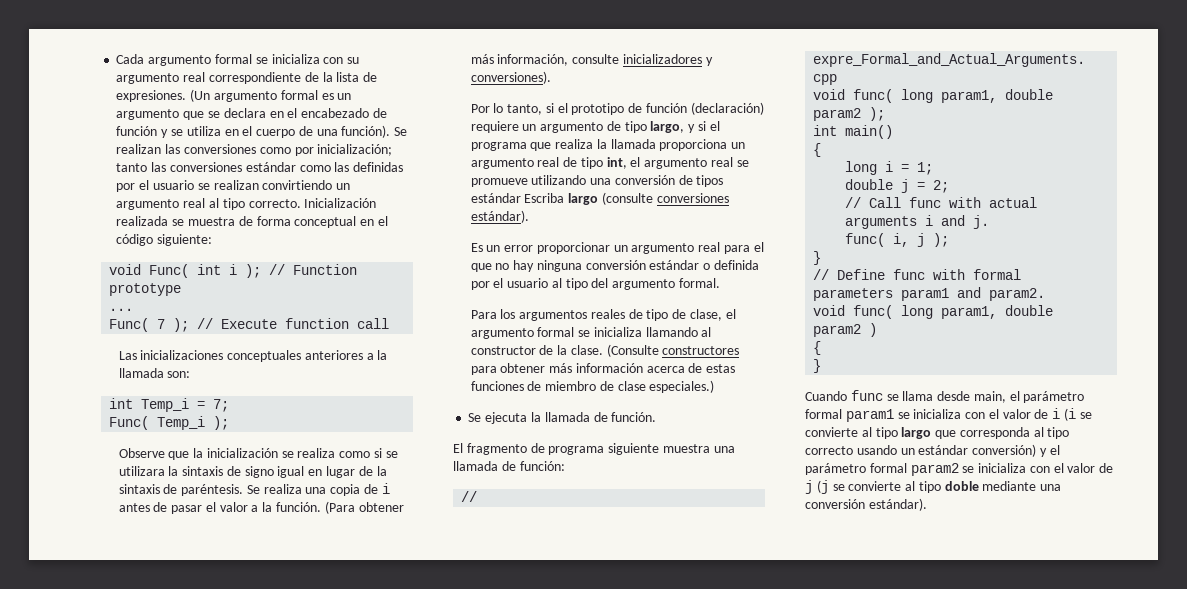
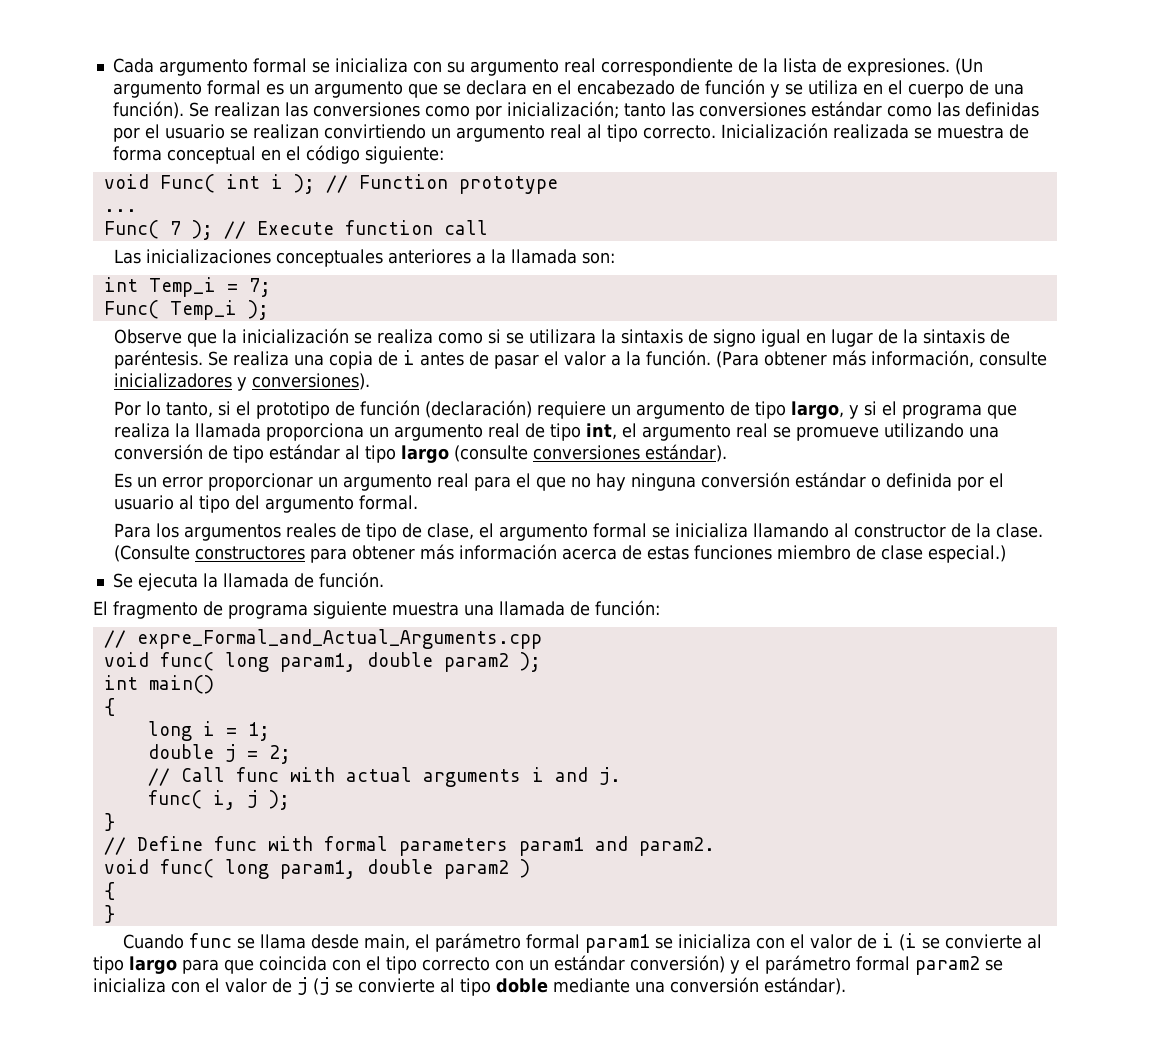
- Por lo tanto, si el prototipo de función (declaración) requiere un argumento de tipo largo, y si el programa que realiza la llamada proporciona un argumento real de tipo int, el argumento real se promueve utilizando una conversión de tipos estándar Escriba largo (consulte conversiones estándar).
+ Por lo tanto, si el prototipo de función (declaración) requiere un argumento de tipo largo, y si el programa que realiza la llamada proporciona un argumento real de tipo int, el argumento real se promueve utilizando una conversión de tipo estándar al tipo largo (consulte conversiones estándar).
- (Consulte constructores para obtener más información acerca de estas funciones de miembro de clase especiales.)
+ (Consulte constructores para obtener más información acerca de estas funciones miembro de clase especial.)
- Cuando func se llama desde main, el parámetro formal param1 se inicializa con el valor de i (i se convierte al tipo largo que corresponda al tipo correcto usando un estándar conversión) y el parámetro formal param2 se inicializa con el valor de j (j se convierte al tipo doble mediante una conversión estándar).
+ Cuando func se llama desde main, el parámetro formal param1 se inicializa con el valor de i (i se convierte al tipo largo para que coincida con el tipo correcto con un estándar conversión) y el parámetro formal param2 se inicializa con el valor de j (j se convierte al tipo doble mediante una conversión estándar).

